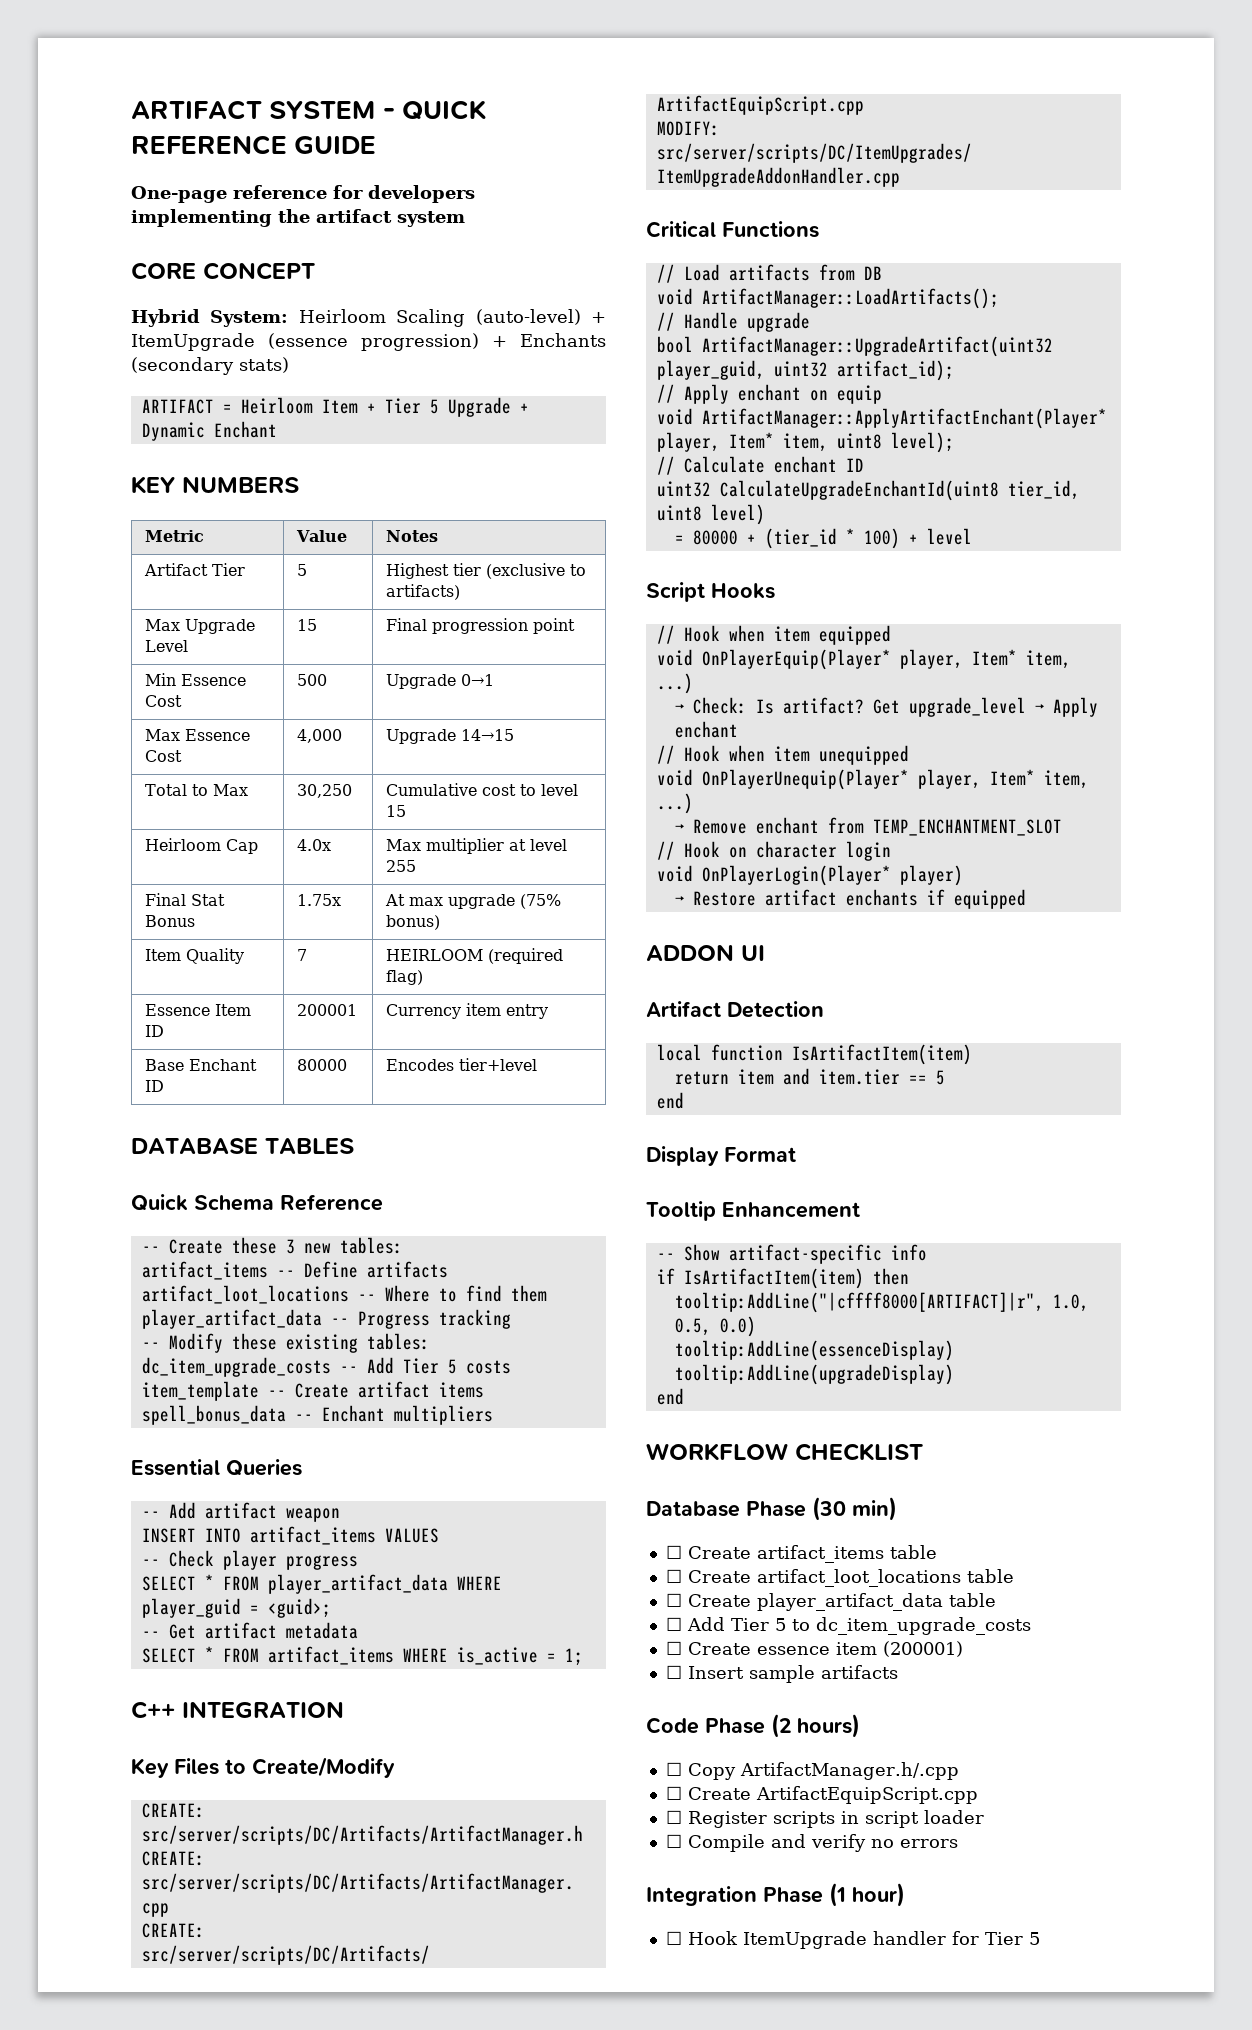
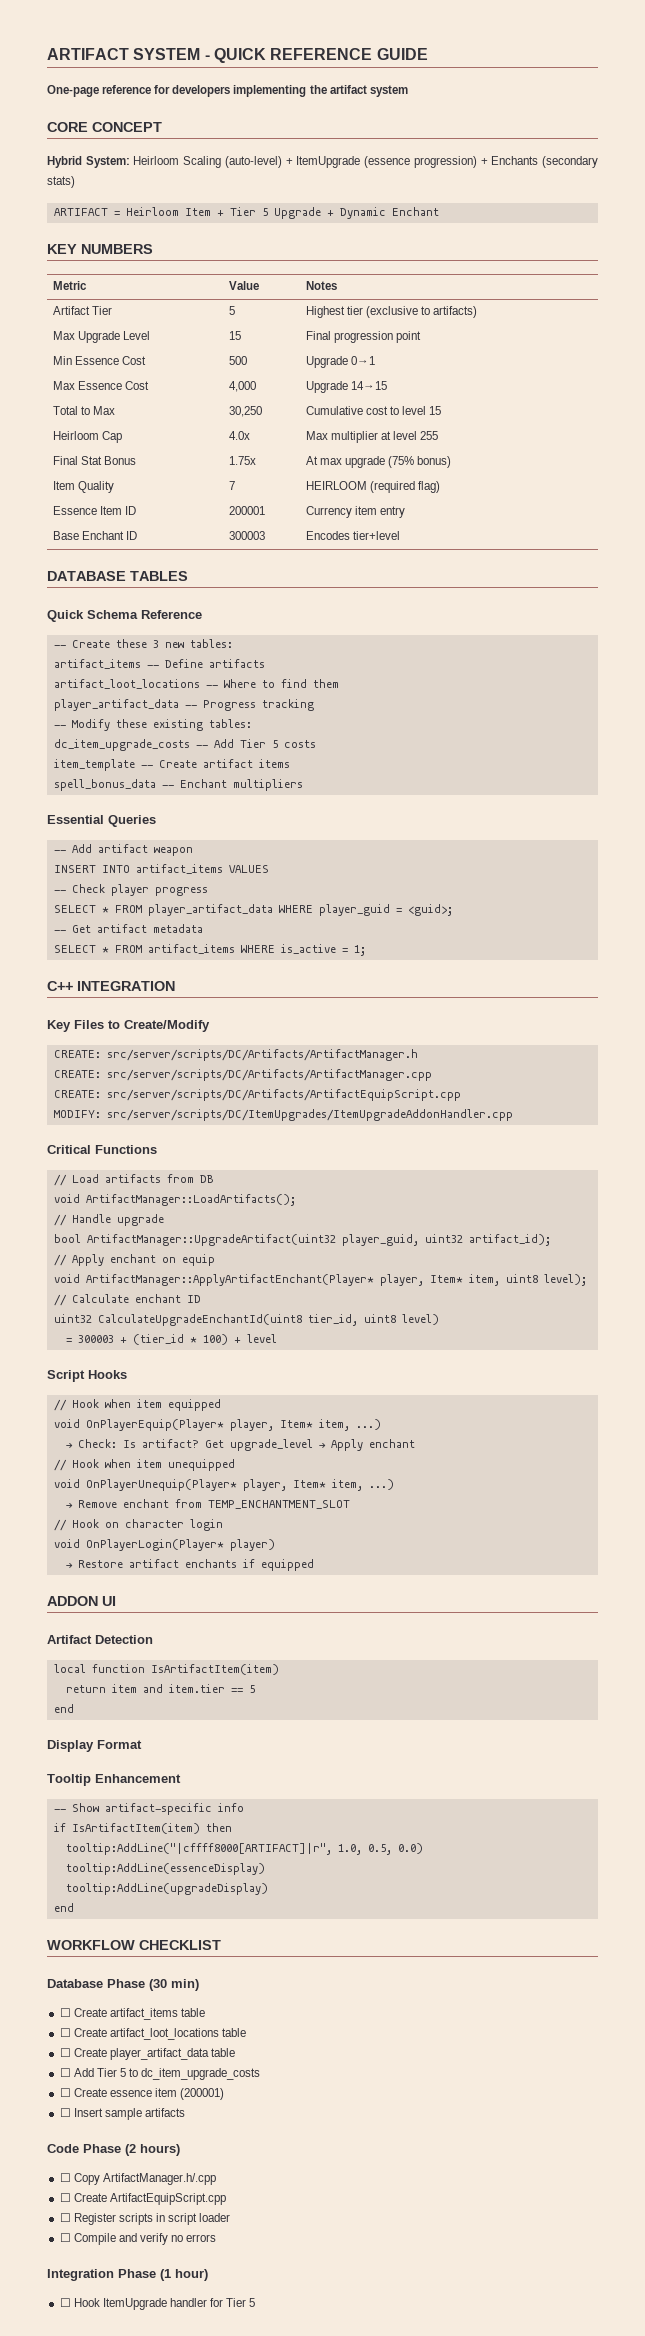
- Base Enchant ID | 80000 | Encodes tier+level
+ Base Enchant ID | 300003 | Encodes tier+level
- = 80000 + (tier_id * 100) + level
+ = 300003 + (tier_id * 100) + level

